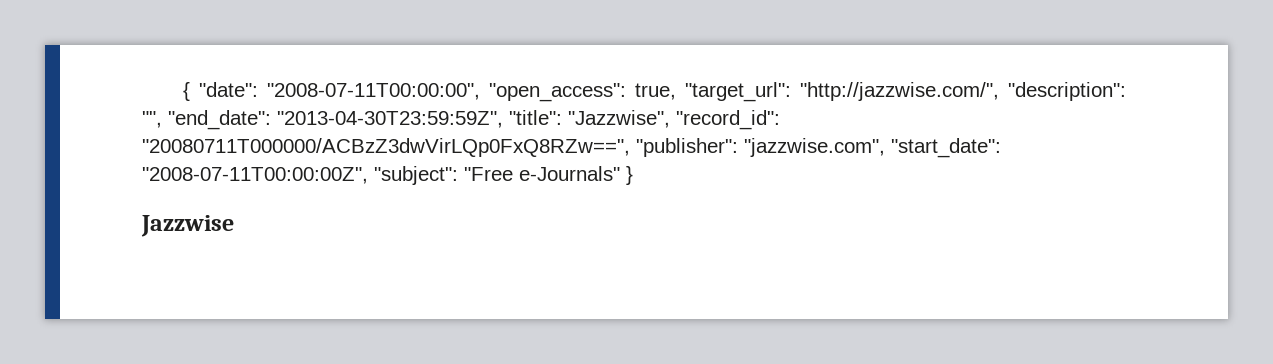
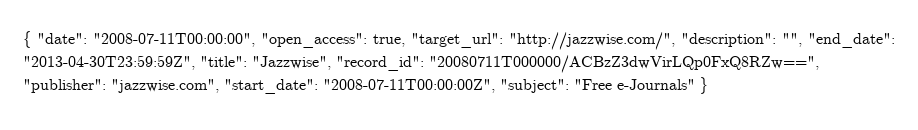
- Jazzwise

